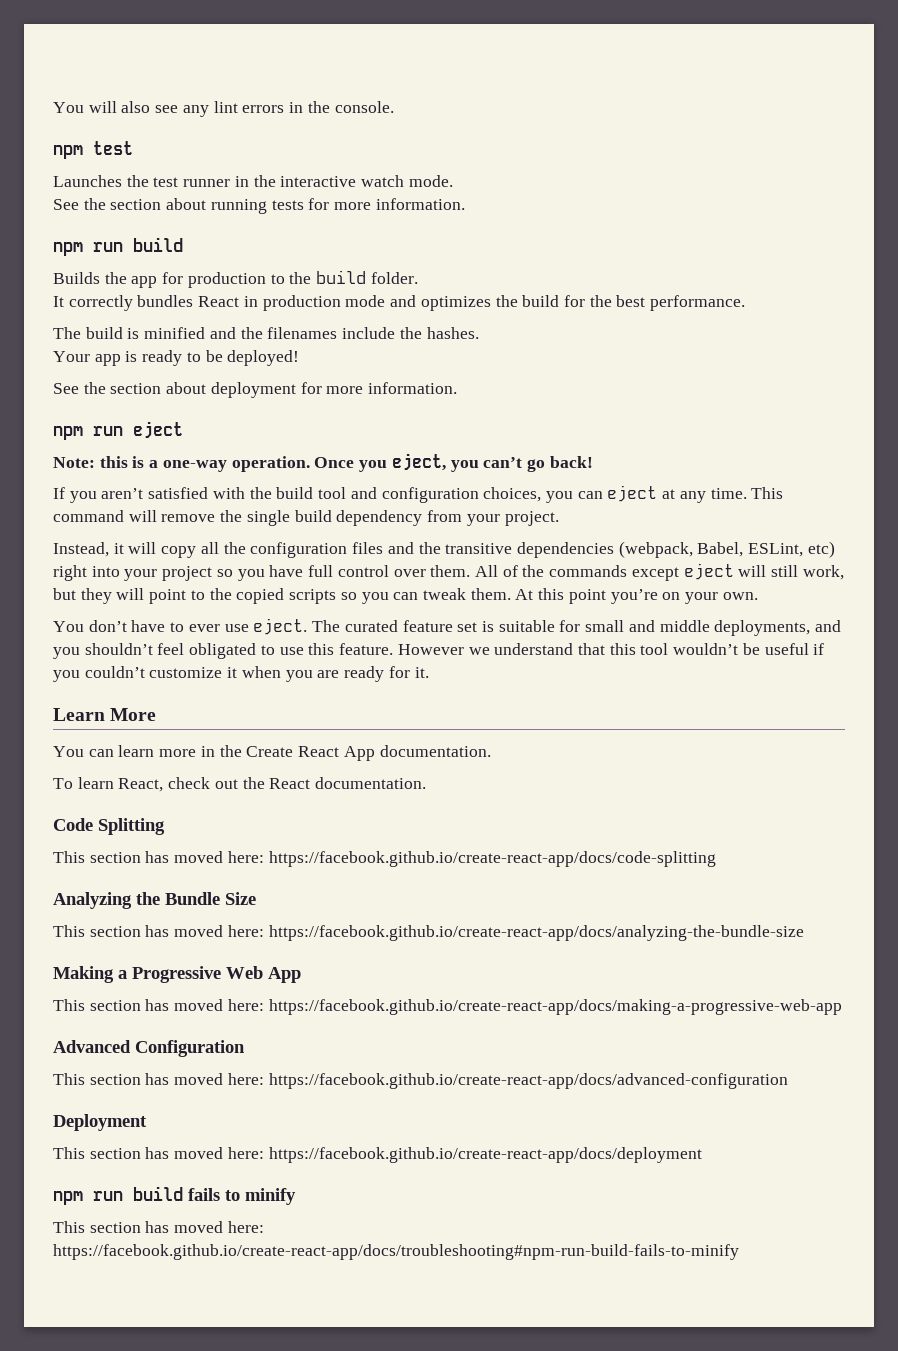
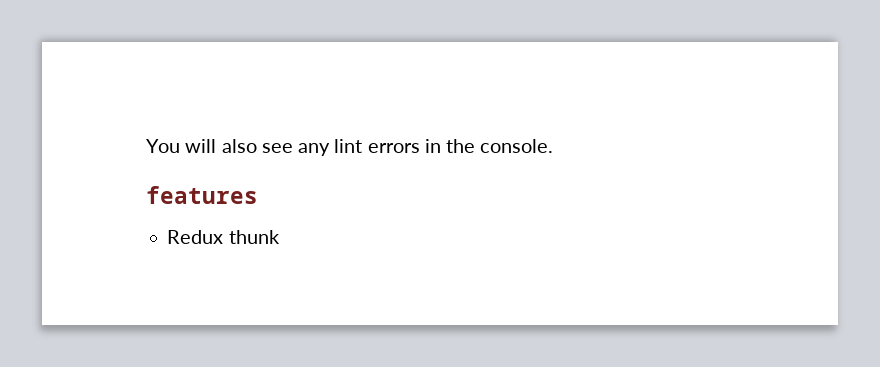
- npm test
- Launches the test runner in the interactive watch mode.
- See the section about running tests for more information.
- npm run build
- Builds the app for production to the build folder.
- It correctly bundles React in production mode and optimizes the build for the best performance.
- The build is minified and the filenames include the hashes.
- Your app is ready to be deployed!
- See the section about deployment for more information.
- npm run eject
- Note: this is a one-way operation. Once you eject, you can’t go back!
- If you aren’t satisfied with the build tool and configuration choices, you can eject at any time. This command will remove the single build dependency from your project.
- Instead, it will copy all the configuration files and the transitive dependencies (webpack, Babel, ESLint, etc) right into your project so you have full control over them. All of the commands except eject will still work, but they will point to the copied scripts so you can tweak them. At this point you’re on your own.
- You don’t have to ever use eject. The curated feature set is suitable for small and middle deployments, and you shouldn’t feel obligated to use this feature. However we understand that this tool wouldn’t be useful if you couldn’t customize it when you are ready for it.
- Learn More
- You can learn more in the Create React App documentation.
- To learn React, check out the React documentation.
- Code Splitting
- This section has moved here: https://facebook.github.io/create-react-app/docs/code-splitting
- Analyzing the Bundle Size
- This section has moved here: https://facebook.github.io/create-react-app/docs/analyzing-the-bundle-size
- Making a Progressive Web App
- This section has moved here: https://facebook.github.io/create-react-app/docs/making-a-progressive-web-app
- Advanced Configuration
- This section has moved here: https://facebook.github.io/create-react-app/docs/advanced-configuration
- Deployment
- This section has moved here: https://facebook.github.io/create-react-app/docs/deployment
- npm run build fails to minify
- This section has moved here: https://facebook.github.io/create-react-app/docs/troubleshooting#npm-run-build-fails-to-minify
+ features
+ Redux thunk

